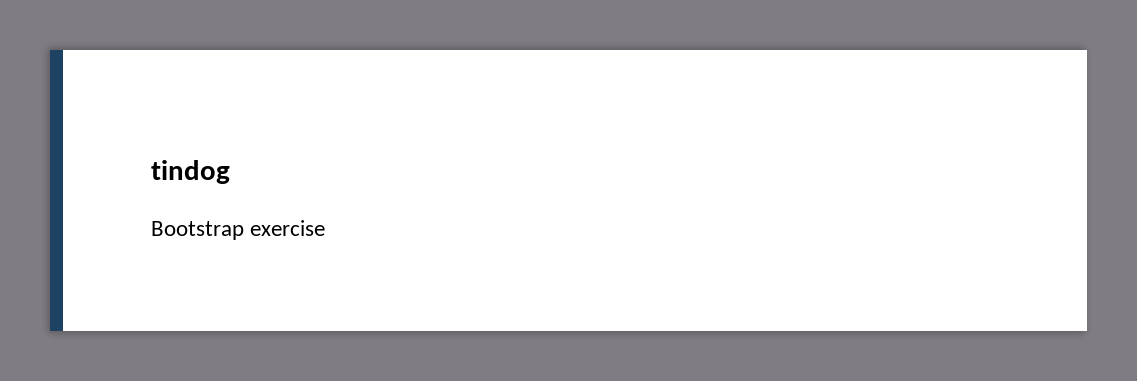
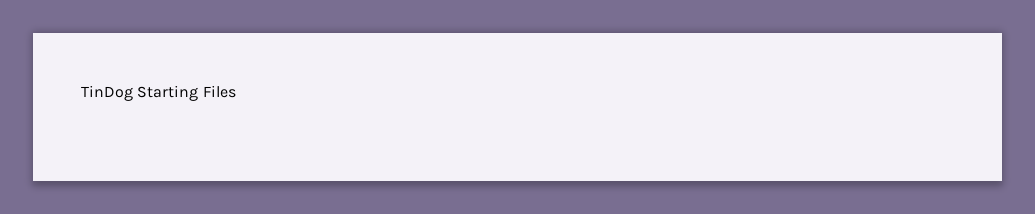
- tindog
- Bootstrap exercise
+ TinDog Starting Files

